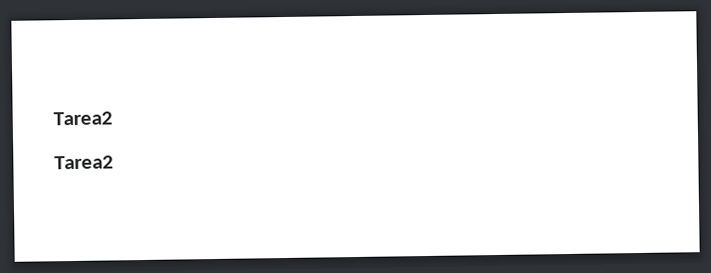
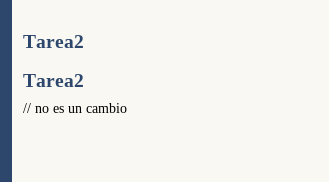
+ // no es un cambio

